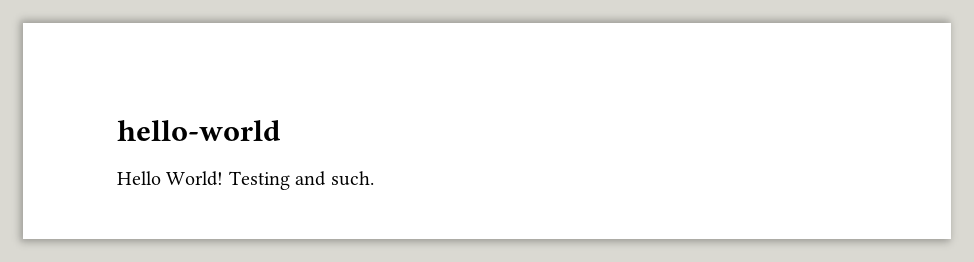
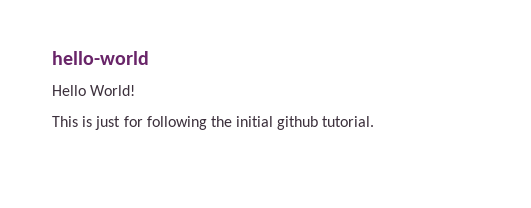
- Hello World! Testing and such.
+ Hello World!
+ This is just for following the initial github tutorial.

